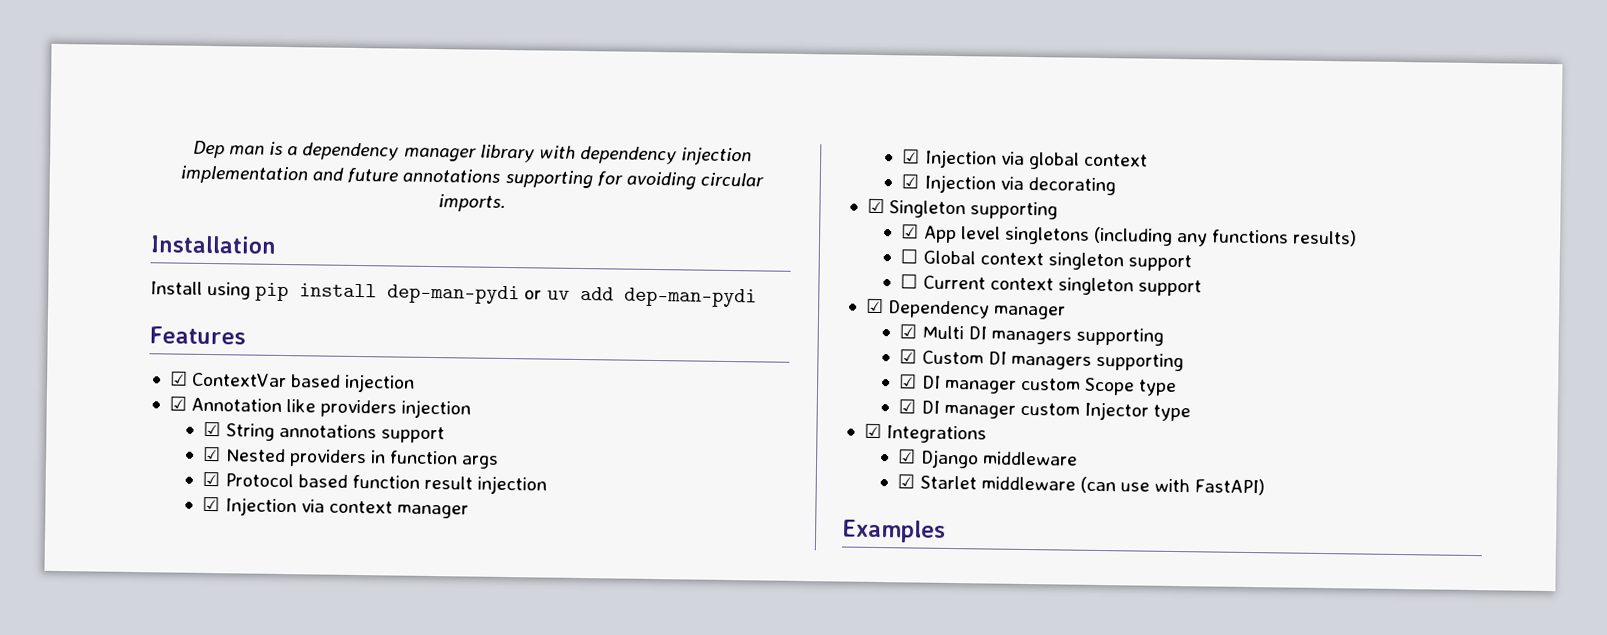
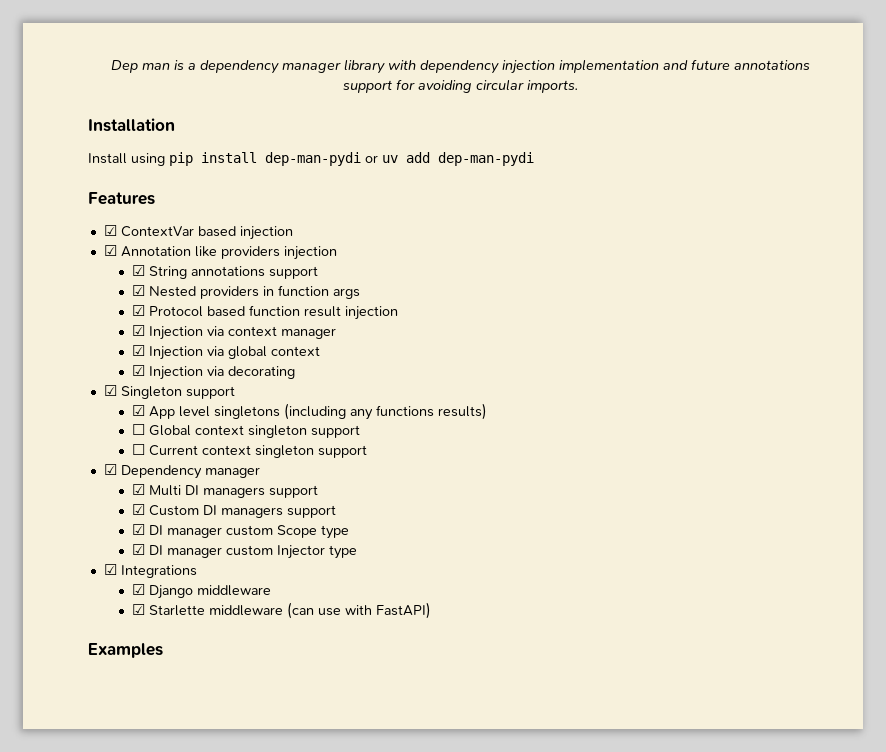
- Dep man is a dependency manager library with dependency injection implementation and future annotations supporting for avoiding circular imports.
+ Dep man is a dependency manager library with dependency injection implementation and future annotations support for avoiding circular imports.
- ☑ Singleton supporting
+ ☑ Singleton support
- ☑ Multi DI managers supporting
+ ☑ Multi DI managers support
- ☑ Custom DI managers supporting
+ ☑ Custom DI managers support
- ☑ Starlet middleware (can use with FastAPI)
+ ☑ Starlette middleware (can use with FastAPI)

